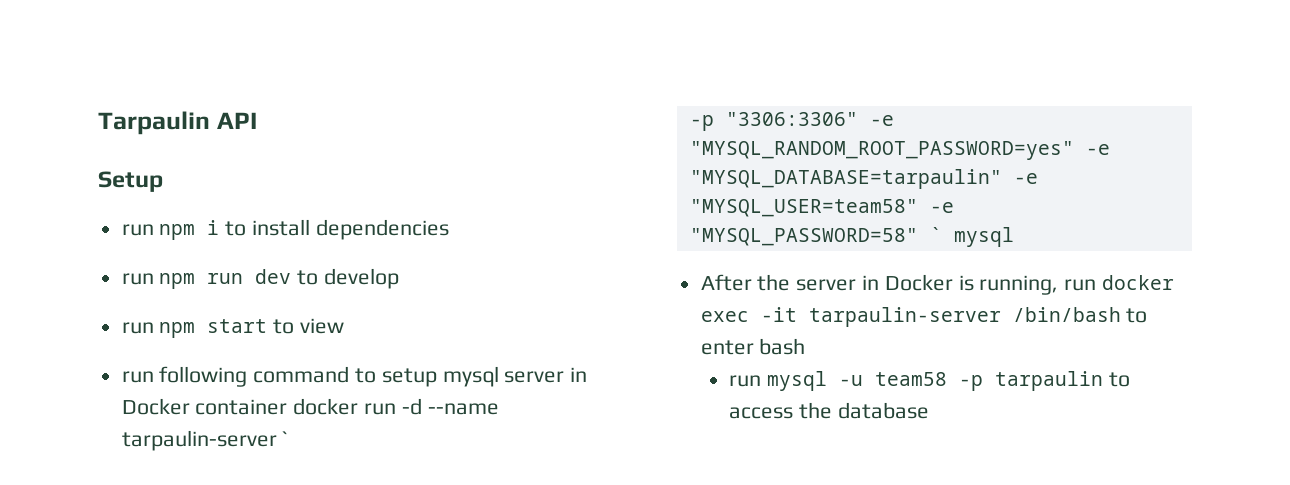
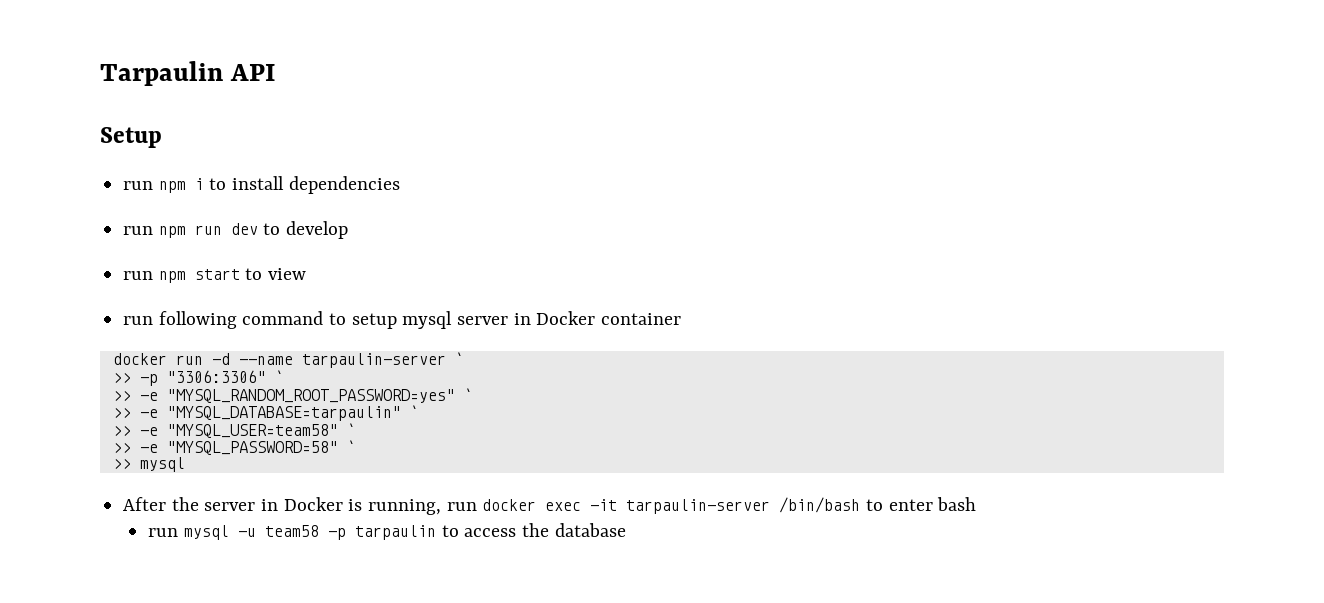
- run following command to setup mysql server in Docker container docker run -d --name tarpaulin-server `
+ run following command to setup mysql server in Docker container
+ docker run -d --name tarpaulin-server `
- -p "3306:3306" -e "MYSQL_RANDOM_ROOT_PASSWORD=yes" -e "MYSQL_DATABASE=tarpaulin" -e "MYSQL_USER=team58" -e "MYSQL_PASSWORD=58" ` mysql
+ >> -p "3306:3306" `
+ >> -e "MYSQL_RANDOM_ROOT_PASSWORD=yes" `
+ >> -e "MYSQL_DATABASE=tarpaulin" `
+ >> -e "MYSQL_USER=team58" `
+ >> -e "MYSQL_PASSWORD=58" `
+ >> mysql

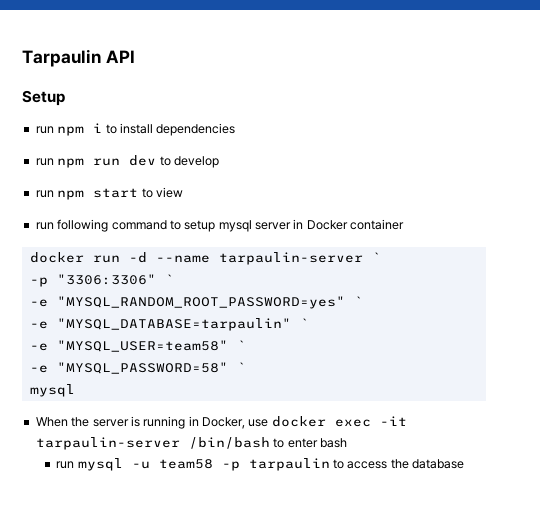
- >> -p "3306:3306" `
+ -p "3306:3306" `
- >> -e "MYSQL_RANDOM_ROOT_PASSWORD=yes" `
+ -e "MYSQL_RANDOM_ROOT_PASSWORD=yes" `
- >> -e "MYSQL_DATABASE=tarpaulin" `
+ -e "MYSQL_DATABASE=tarpaulin" `
- >> -e "MYSQL_USER=team58" `
+ -e "MYSQL_USER=team58" `
- >> -e "MYSQL_PASSWORD=58" `
- >> mysql
+ -e "MYSQL_PASSWORD=58" `
+ mysql
- After the server in Docker is running, run docker exec -it tarpaulin-server /bin/bash to enter bash
+ When the server is running in Docker, use docker exec -it tarpaulin-server /bin/bash to enter bash

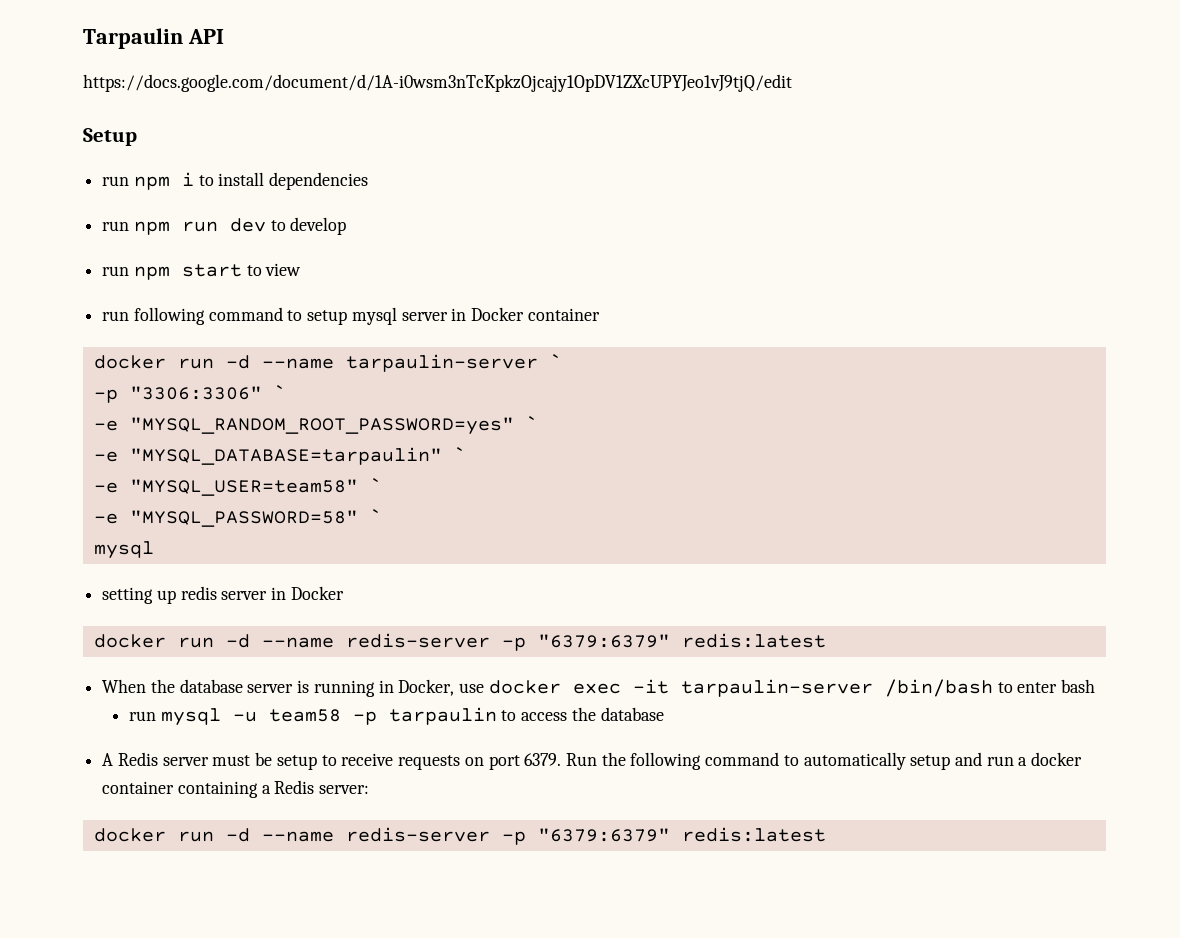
+ https://docs.google.com/document/d/1A-i0wsm3nTcKpkzOjcajy1OpDV1ZXcUPYJeo1vJ9tjQ/edit
+ setting up redis server in Docker
+ docker run -d --name redis-server -p "6379:6379" redis:latest
- When the server is running in Docker, use docker exec -it tarpaulin-server /bin/bash to enter bash
+ When the database server is running in Docker, use docker exec -it tarpaulin-server /bin/bash to enter bash
+ A Redis server must be setup to receive requests on port 6379. Run the following command to automatically setup and run a docker container containing a Redis server:
+ docker run -d --name redis-server -p "6379:6379" redis:latest

